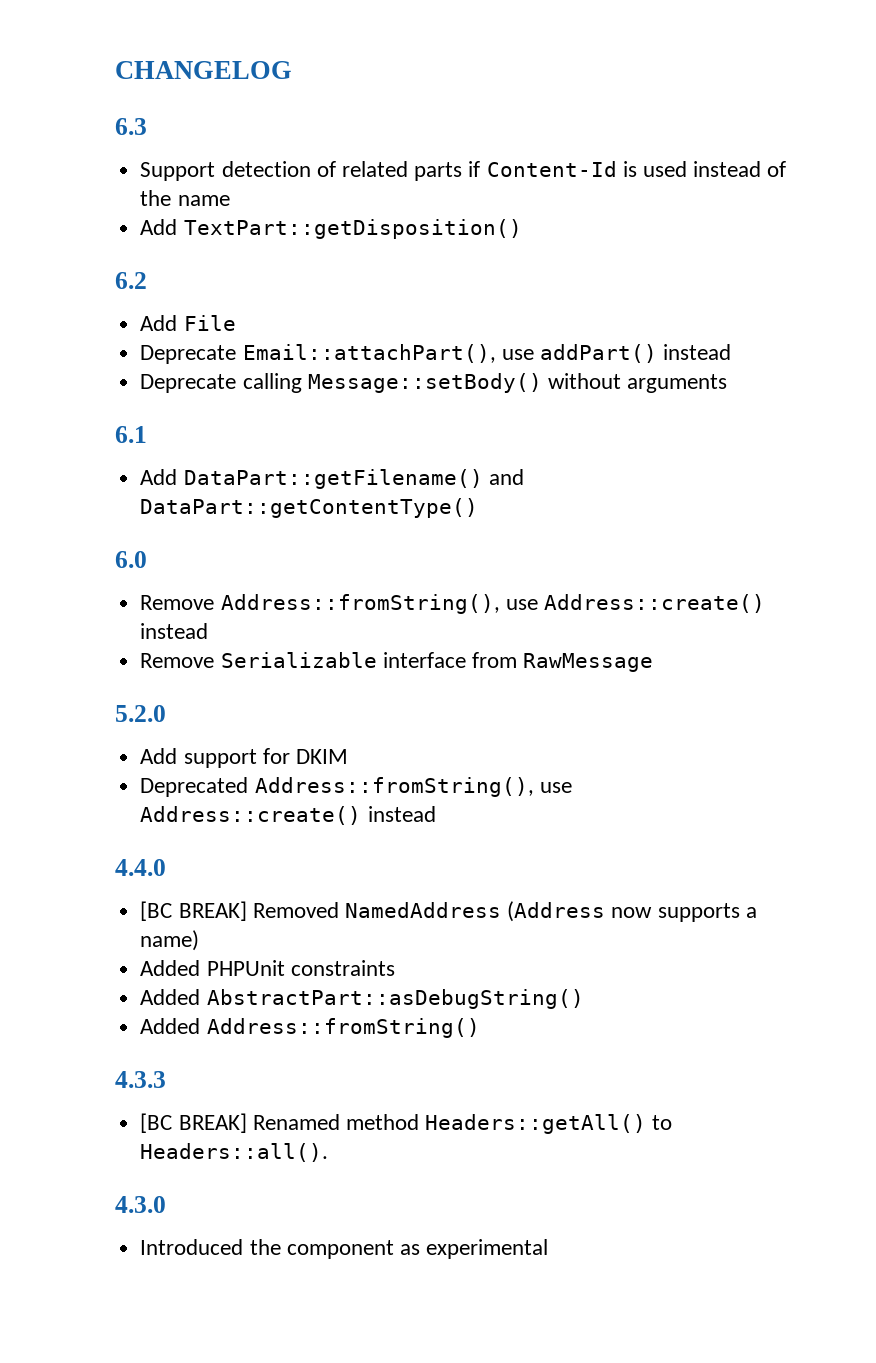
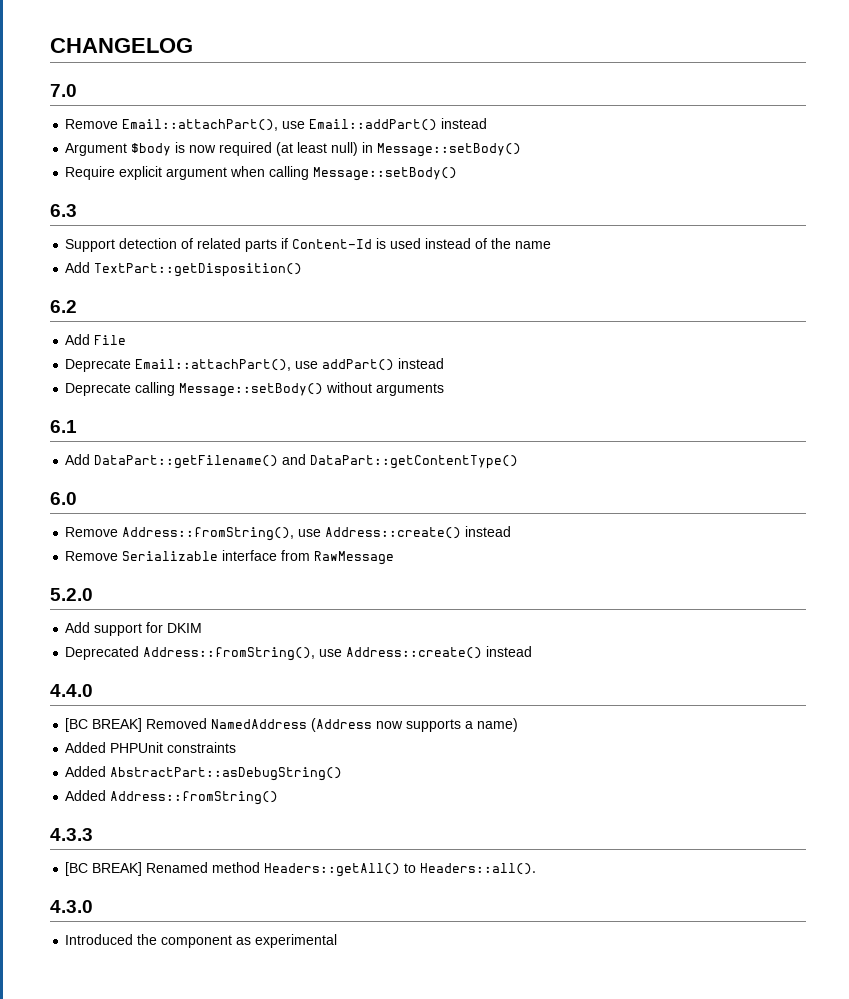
+ 7.0
+ Remove Email::attachPart(), use Email::addPart() instead
+ Argument $body is now required (at least null) in Message::setBody()
+ Require explicit argument when calling Message::setBody()

